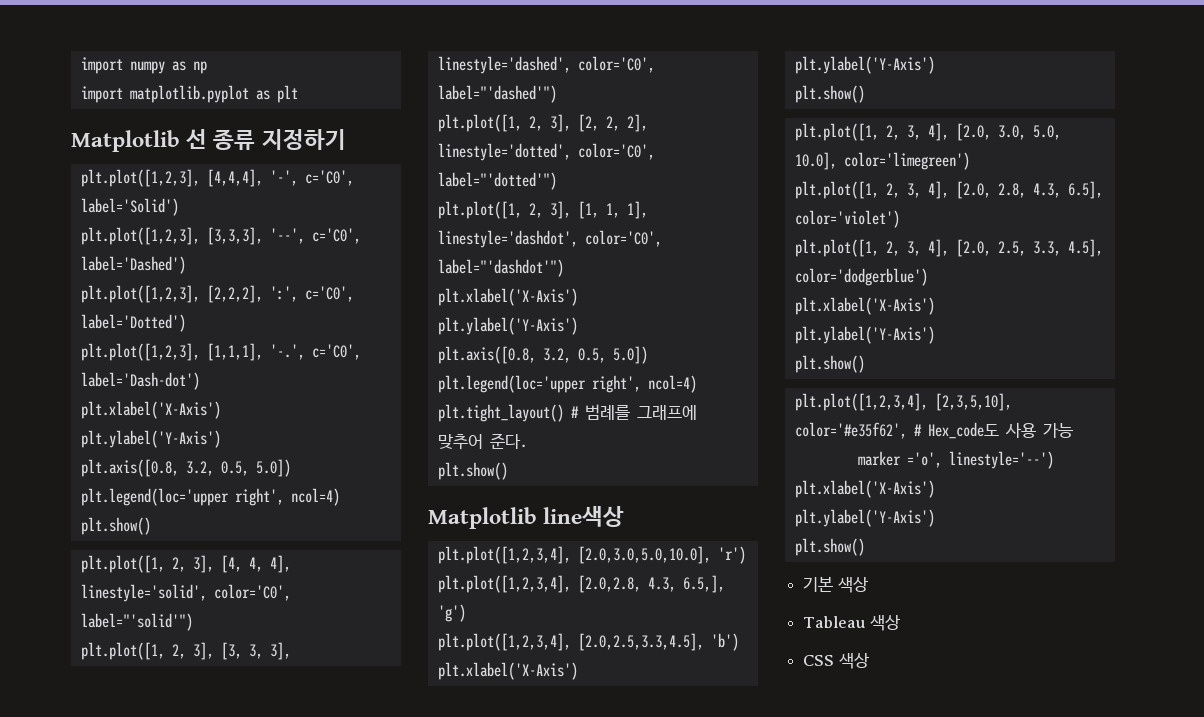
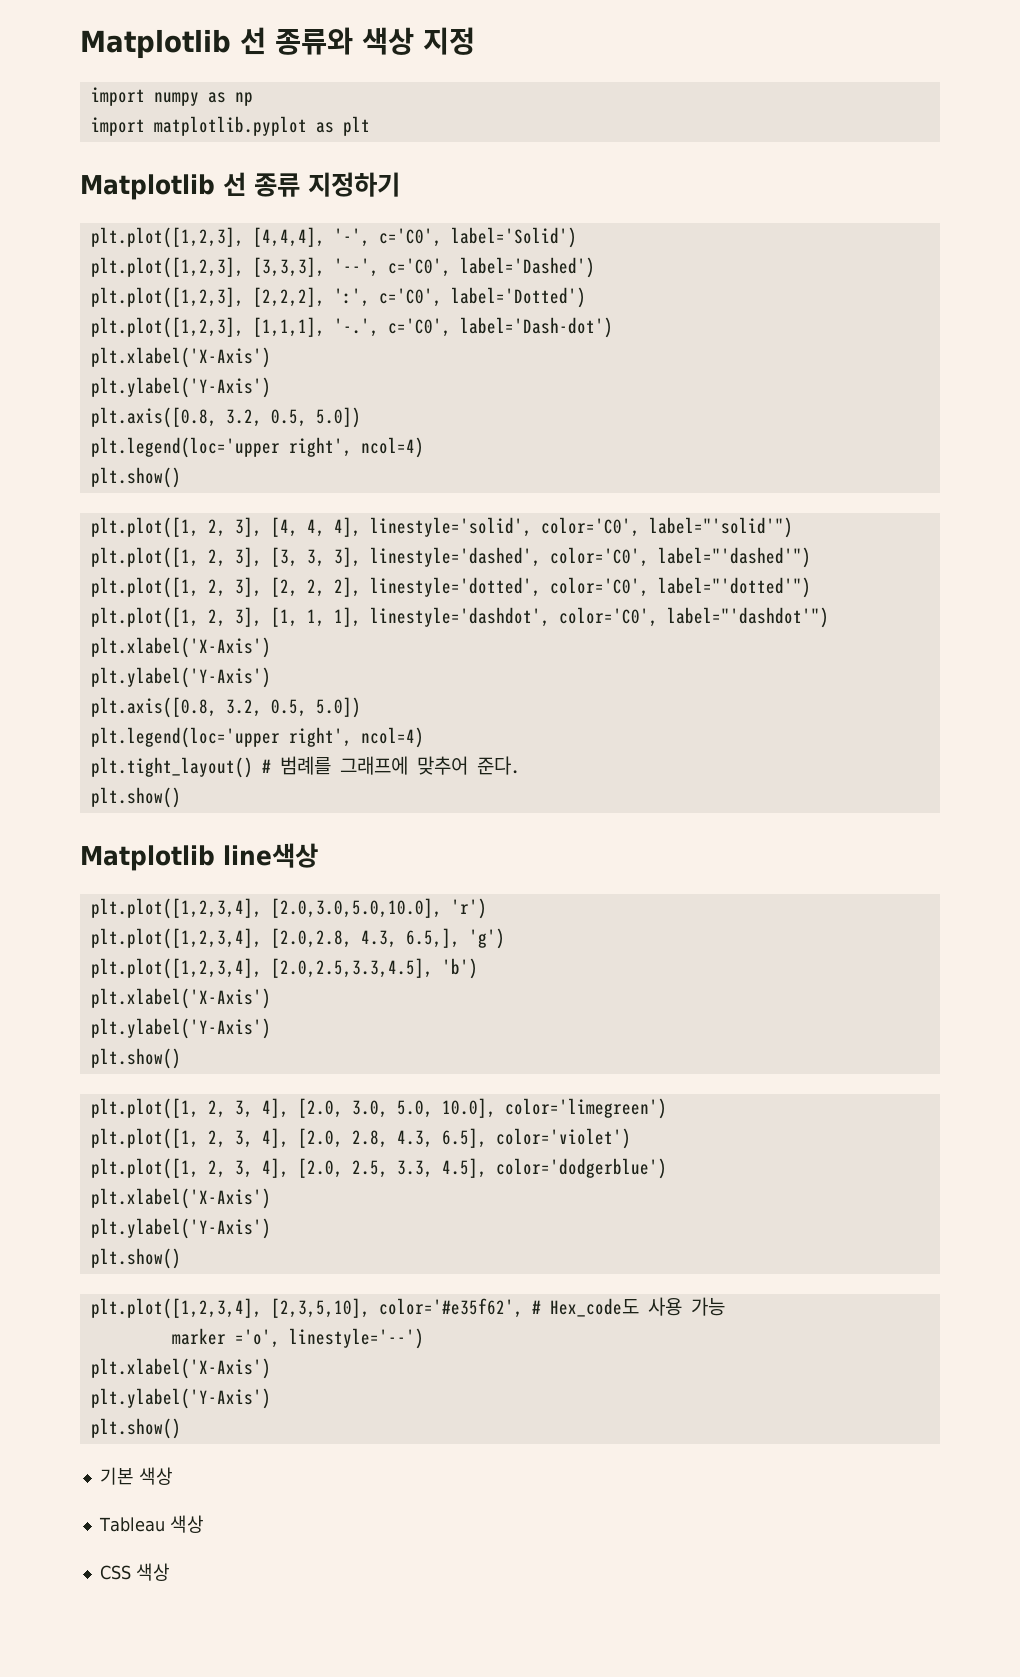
+ Matplotlib 선 종류와 색상 지정

